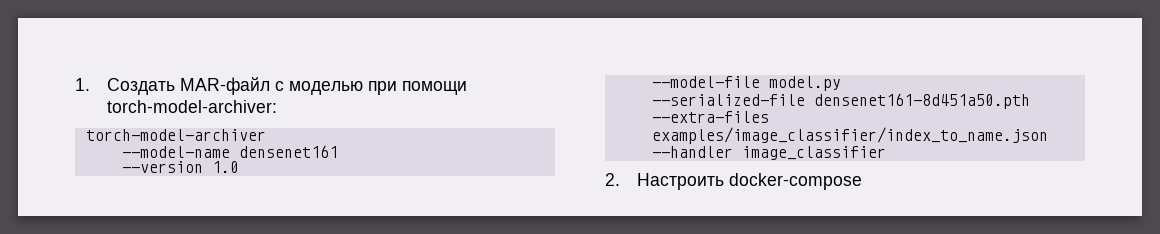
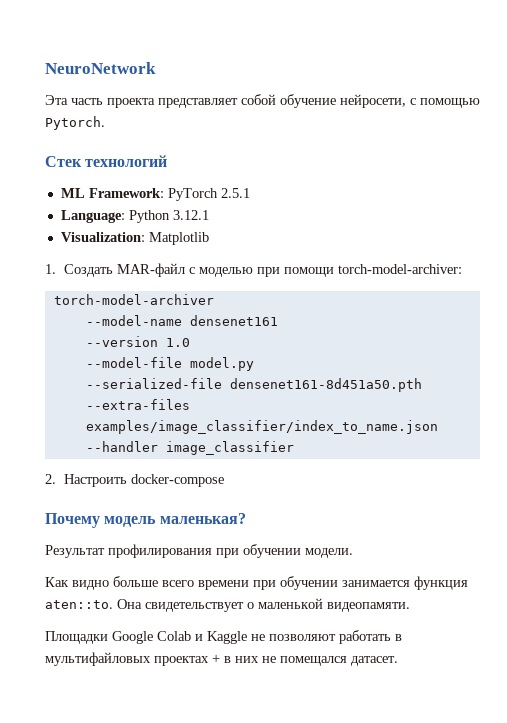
+ NeuroNetwork
+ Эта часть проекта представляет собой обучение нейросети, с помощью Pytorch.
+ Стек технологий
+ ML Framework: PyTorch 2.5.1
+ Language: Python 3.12.1
+ Visualization: Matplotlib
+ Почему модель маленькая?
+ Результат профилирования при обучении модели.
+ Как видно больше всего времени при обучении занимается функция aten::to. Она свидетельствует о маленькой видеопамяти.
+ Площадки Google Colab и Kaggle не позволяют работать в мультифайловых проектах + в них не помещался датасет.

